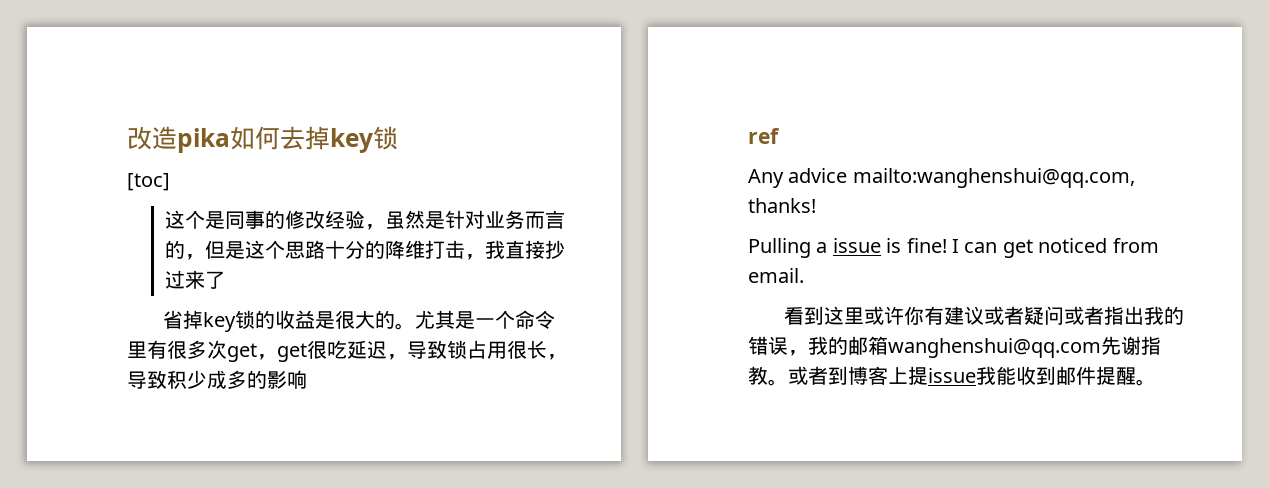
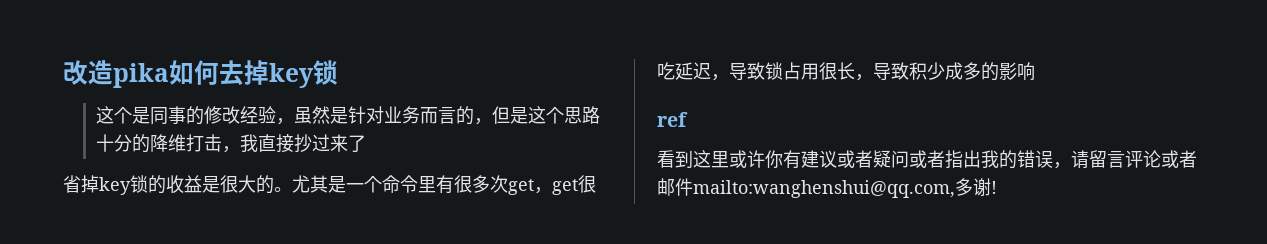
- [toc]
- Any advice mailto:wanghenshui@qq.com, thanks!
- Pulling a issue is fine! I can get noticed from email.
- 看到这里或许你有建议或者疑问或者指出我的错误，我的邮箱wanghenshui@qq.com先谢指教。或者到博客上提issue我能收到邮件提醒。
+ 看到这里或许你有建议或者疑问或者指出我的错误，请留言评论或者邮件mailto:wanghenshui@qq.com,多谢!

